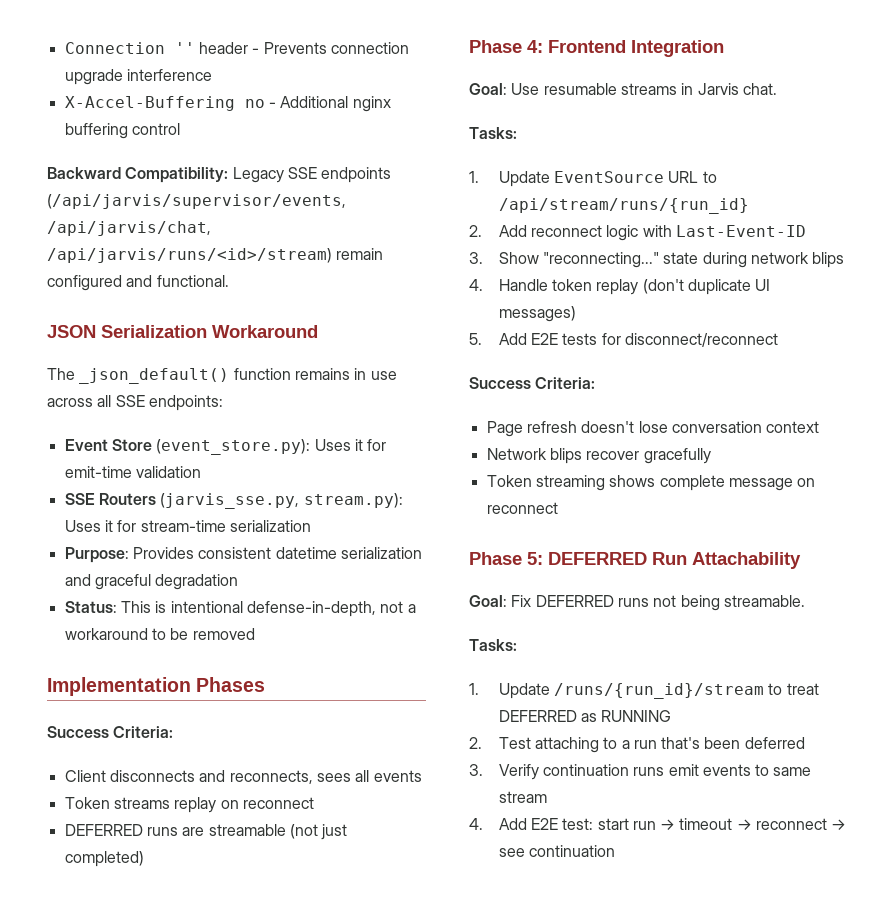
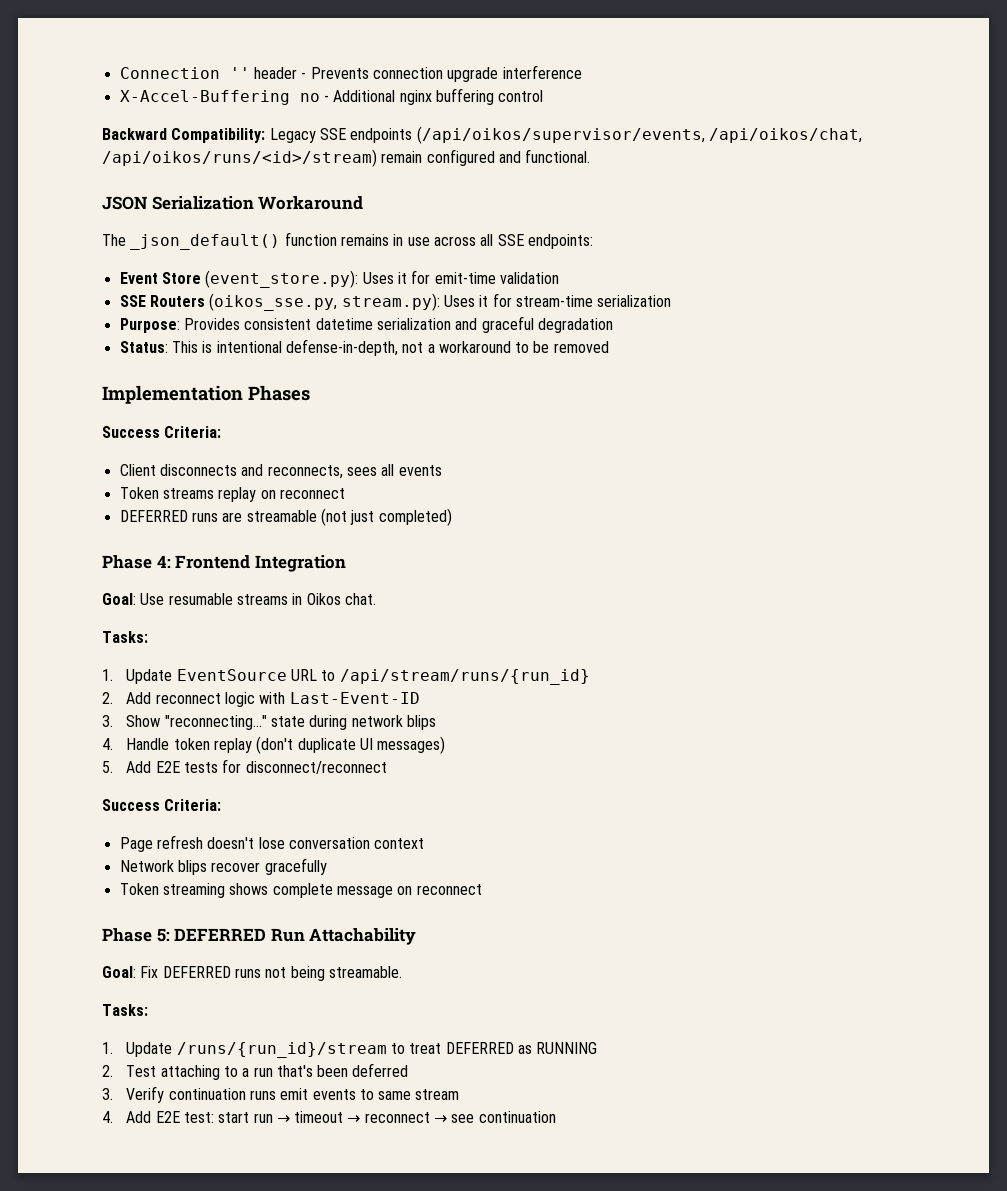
- Backward Compatibility: Legacy SSE endpoints (/api/jarvis/supervisor/events, /api/jarvis/chat, /api/jarvis/runs/<id>/stream) remain configured and functional.
+ Backward Compatibility: Legacy SSE endpoints (/api/oikos/supervisor/events, /api/oikos/chat, /api/oikos/runs/<id>/stream) remain configured and functional.
- SSE Routers (jarvis_sse.py, stream.py): Uses it for stream-time serialization
+ SSE Routers (oikos_sse.py, stream.py): Uses it for stream-time serialization
- Goal: Use resumable streams in Jarvis chat.
+ Goal: Use resumable streams in Oikos chat.

